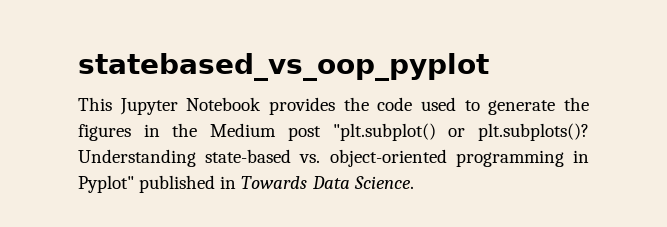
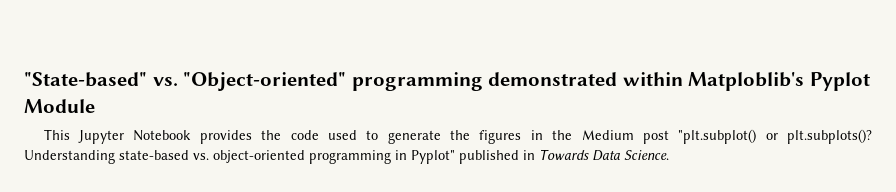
- statebased_vs_oop_pyplot
+ "State-based" vs. "Object-oriented" programming demonstrated within Matploblib's Pyplot Module

